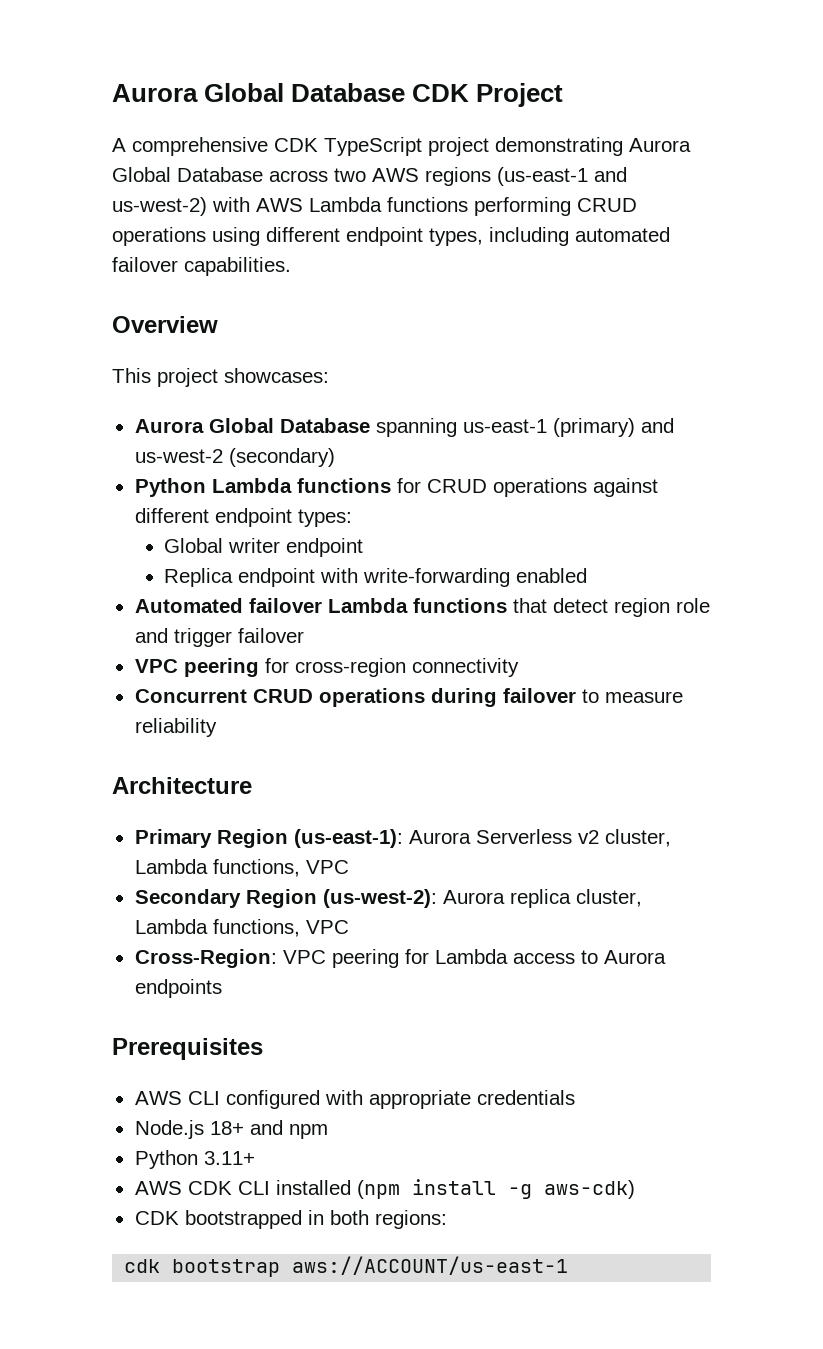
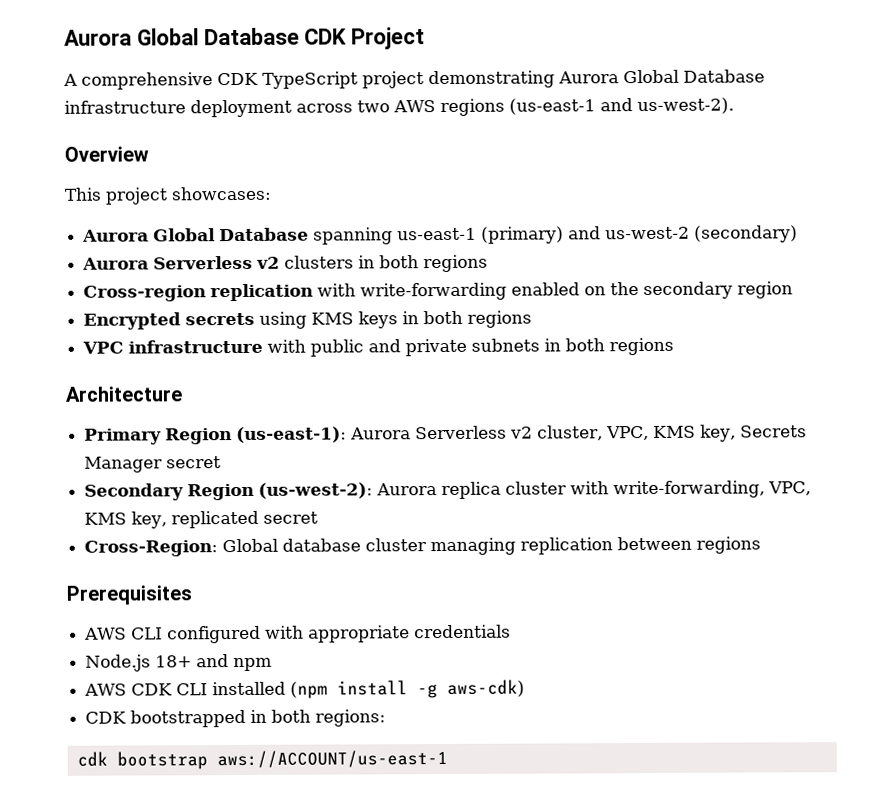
- A comprehensive CDK TypeScript project demonstrating Aurora Global Database across two AWS regions (us-east-1 and us-west-2) with AWS Lambda functions performing CRUD operations using different endpoint types, including automated failover capabilities.
+ A comprehensive CDK TypeScript project demonstrating Aurora Global Database infrastructure deployment across two AWS regions (us-east-1 and us-west-2).
- Python Lambda functions for CRUD operations against different endpoint types:
- Global writer endpoint
- Replica endpoint with write-forwarding enabled
- Automated failover Lambda functions that detect region role and trigger failover
- VPC peering for cross-region connectivity
- Concurrent CRUD operations during failover to measure reliability
+ Aurora Serverless v2 clusters in both regions
+ Cross-region replication with write-forwarding enabled on the secondary region
+ Encrypted secrets using KMS keys in both regions
+ VPC infrastructure with public and private subnets in both regions
- Primary Region (us-east-1): Aurora Serverless v2 cluster, Lambda functions, VPC
+ Primary Region (us-east-1): Aurora Serverless v2 cluster, VPC, KMS key, Secrets Manager secret
- Secondary Region (us-west-2): Aurora replica cluster, Lambda functions, VPC
- Cross-Region: VPC peering for Lambda access to Aurora endpoints
+ Secondary Region (us-west-2): Aurora replica cluster with write-forwarding, VPC, KMS key, replicated secret
+ Cross-Region: Global database cluster managing replication between regions
- Python 3.11+

